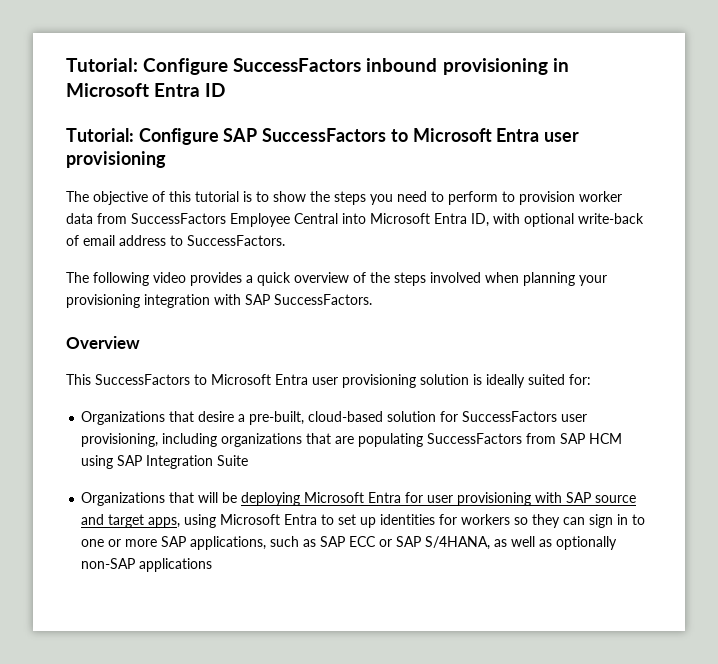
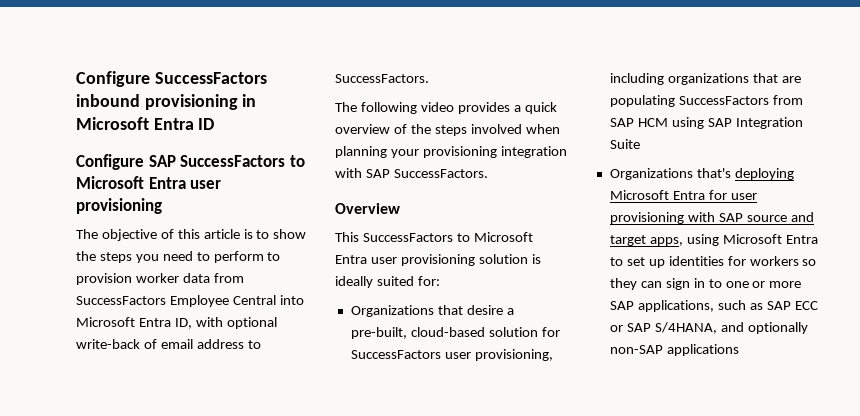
- Tutorial: Configure SuccessFactors inbound provisioning in Microsoft Entra ID
+ Configure SuccessFactors inbound provisioning in Microsoft Entra ID
- Tutorial: Configure SAP SuccessFactors to Microsoft Entra user provisioning
+ Configure SAP SuccessFactors to Microsoft Entra user provisioning
- The objective of this tutorial is to show the steps you need to perform to provision worker data from SuccessFactors Employee Central into Microsoft Entra ID, with optional write-back of email address to SuccessFactors.
+ The objective of this article is to show the steps you need to perform to provision worker data from SuccessFactors Employee Central into Microsoft Entra ID, with optional write-back of email address to SuccessFactors.
- Organizations that will be deploying Microsoft Entra for user provisioning with SAP source and target apps, using Microsoft Entra to set up identities for workers so they can sign in to one or more SAP applications, such as SAP ECC or SAP S/4HANA, as well as optionally non-SAP applications
+ Organizations that's deploying Microsoft Entra for user provisioning with SAP source and target apps, using Microsoft Entra to set up identities for workers so they can sign in to one or more SAP applications, such as SAP ECC or SAP S/4HANA, and optionally non-SAP applications

